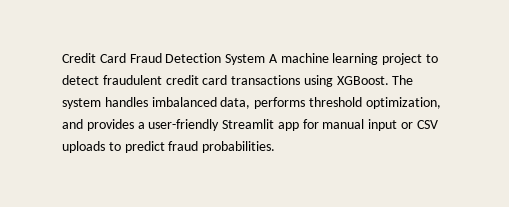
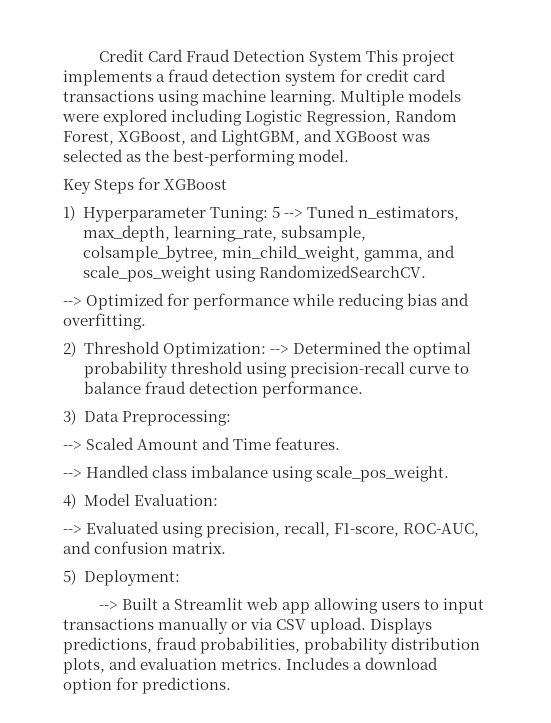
- Credit Card Fraud Detection System A machine learning project to detect fraudulent credit card transactions using XGBoost. The system handles imbalanced data, performs threshold optimization, and provides a user-friendly Streamlit app for manual input or CSV uploads to predict fraud probabilities.
+ Credit Card Fraud Detection System This project implements a fraud detection system for credit card transactions using machine learning. Multiple models were explored including Logistic Regression, Random Forest, XGBoost, and LightGBM, and XGBoost was selected as the best-performing model.
+ Key Steps for XGBoost
+ 1) Hyperparameter Tuning: 5 --> Tuned n_estimators, max_depth, learning_rate, subsample, colsample_bytree, min_child_weight, gamma, and scale_pos_weight using RandomizedSearchCV.
+ --> Optimized for performance while reducing bias and overfitting.
+ 2) Threshold Optimization: --> Determined the optimal probability threshold using precision-recall curve to balance fraud detection performance.
+ 3) Data Preprocessing:
+ --> Scaled Amount and Time features.
+ --> Handled class imbalance using scale_pos_weight.
+ 4) Model Evaluation:
+ --> Evaluated using precision, recall, F1-score, ROC-AUC, and confusion matrix.
+ 5) Deployment:
+ --> Built a Streamlit web app allowing users to input transactions manually or via CSV upload. Displays predictions, fraud probabilities, probability distribution plots, and evaluation metrics. Includes a download option for predictions.

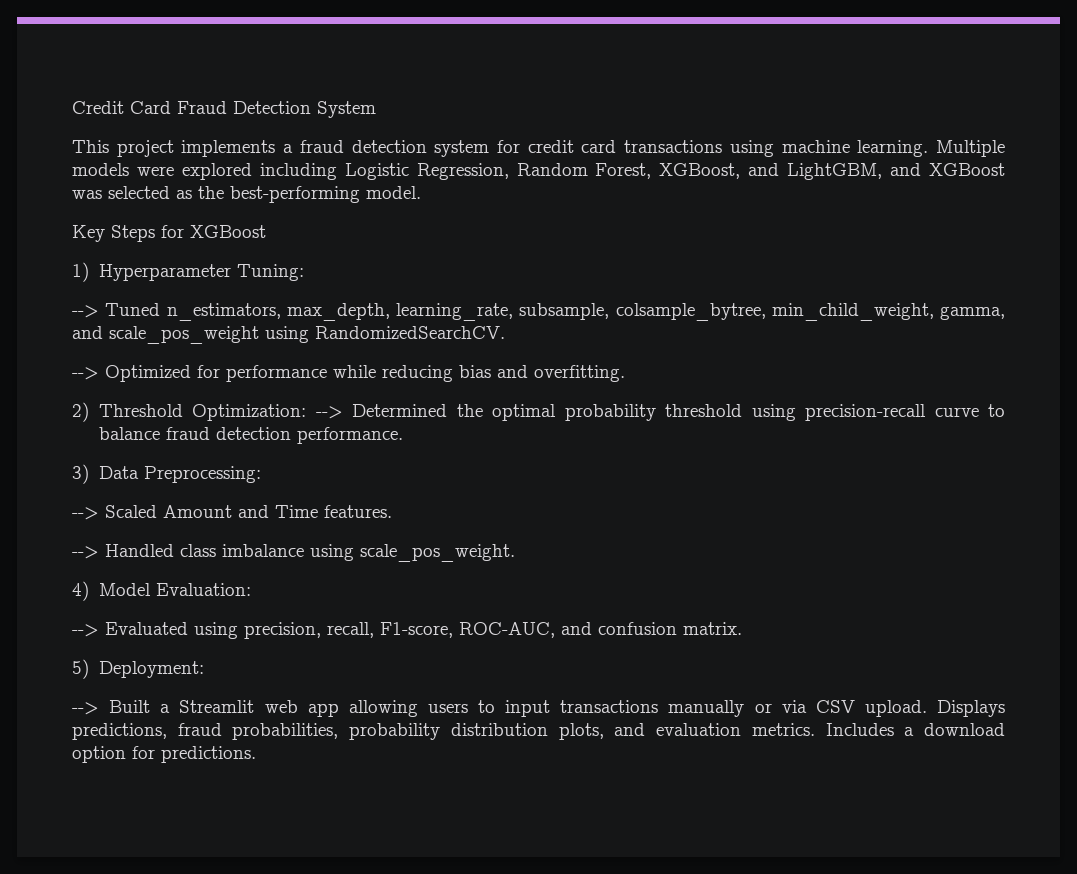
- Credit Card Fraud Detection System This project implements a fraud detection system for credit card transactions using machine learning.
+ Credit Card Fraud Detection System
+ This project implements a fraud detection system for credit card transactions using machine learning.
- 1) Hyperparameter Tuning: 5 --> Tuned n_estimators, max_depth, learning_rate, subsample, colsample_bytree, min_child_weight, gamma, and scale_pos_weight using RandomizedSearchCV.
+ 1) Hyperparameter Tuning:
+ --> Tuned n_estimators, max_depth, learning_rate, subsample, colsample_bytree, min_child_weight, gamma, and scale_pos_weight using RandomizedSearchCV.

